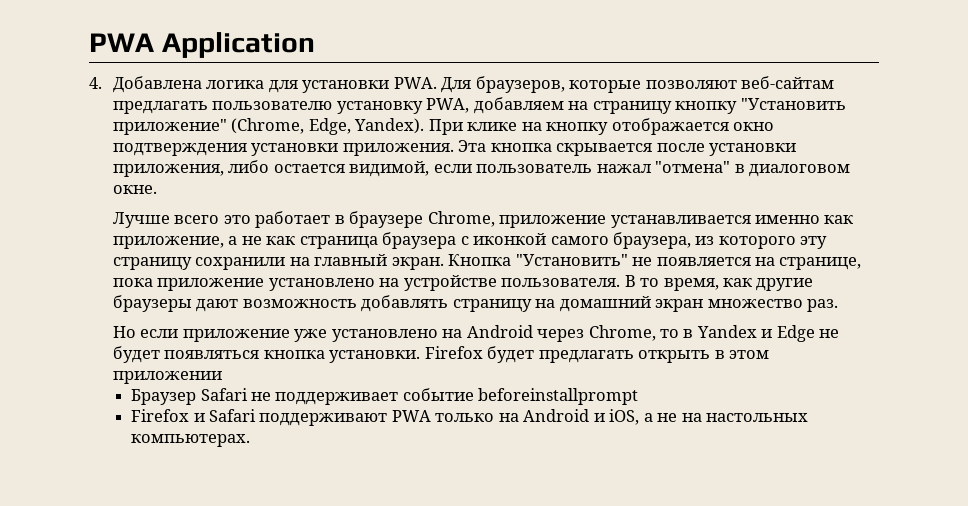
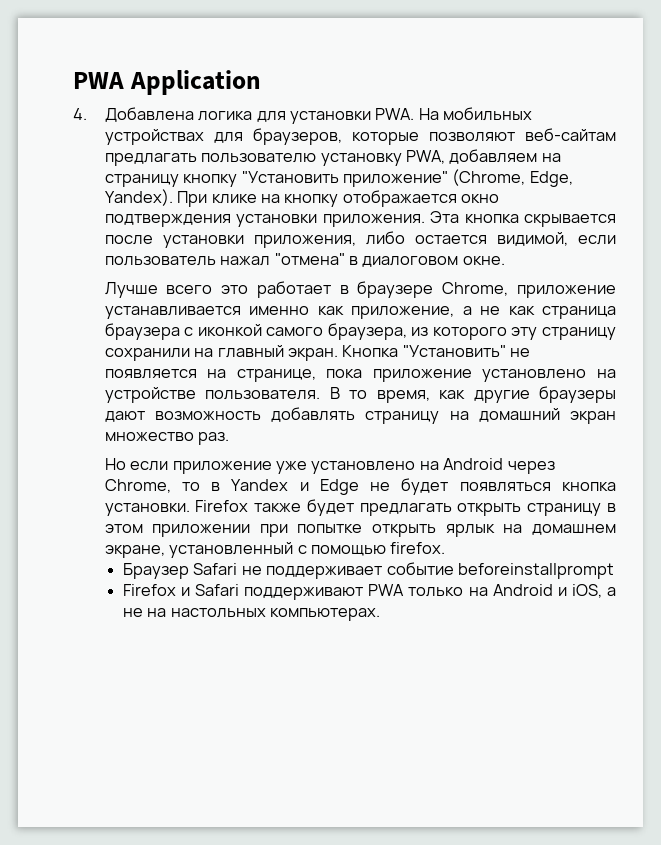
- 4. Добавлена логика для установки PWA. Для браузеров, которые позволяют веб-сайтам предлагать пользователю установку PWA, добавляем на страницу кнопку "Установить приложение" (Chrome, Edge, Yandex).
+ 4. Добавлена логика для установки PWA. На мобильных устройствах для браузеров, которые позволяют веб-сайтам предлагать пользователю установку PWA, добавляем на страницу кнопку "Установить приложение" (Chrome, Edge, Yandex).
- Firefox будет предлагать открыть в этом приложении
+ Firefox также будет предлагать открыть страницу в этом приложении при попытке открыть ярлык на домашнем экране, установленный с помощью firefox.

